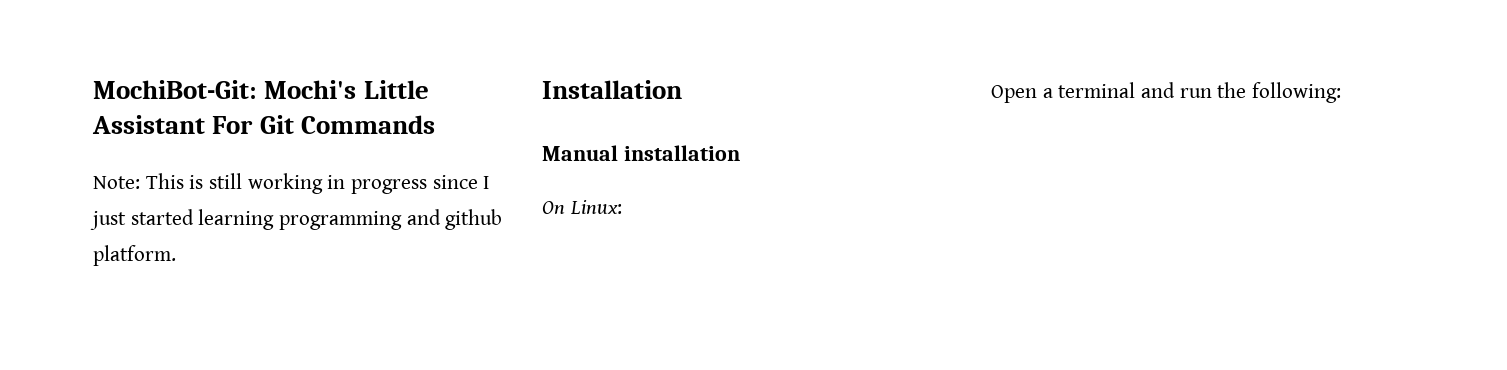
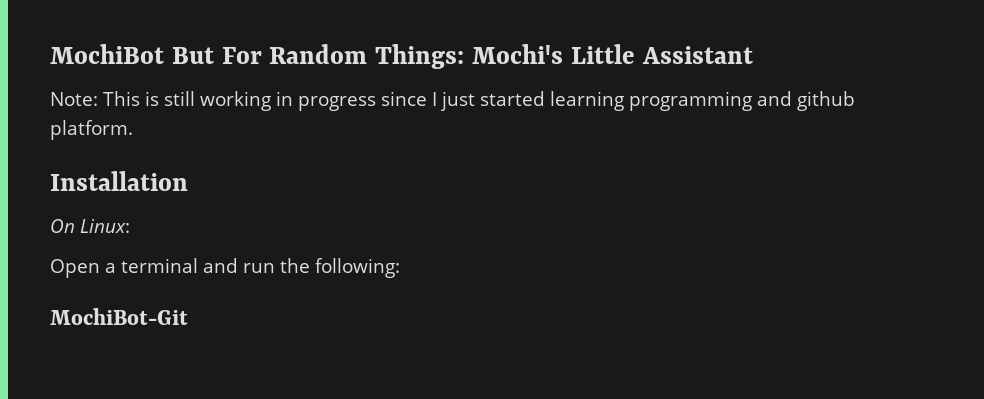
- MochiBot-Git: Mochi's Little Assistant For Git Commands
+ MochiBot But For Random Things: Mochi's Little Assistant
- Manual installation
+ MochiBot-Git

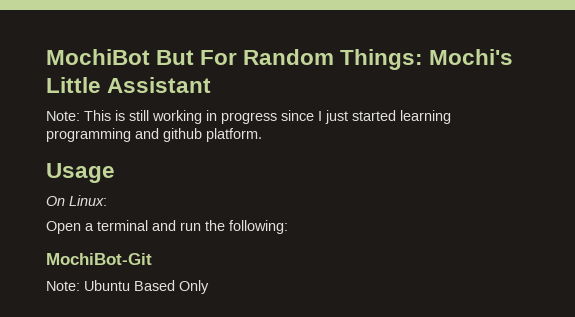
- Installation
+ Usage
+ Note: Ubuntu Based Only

